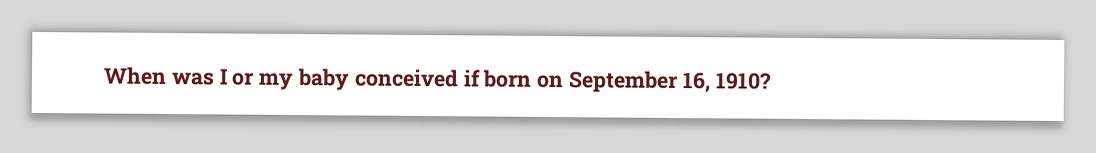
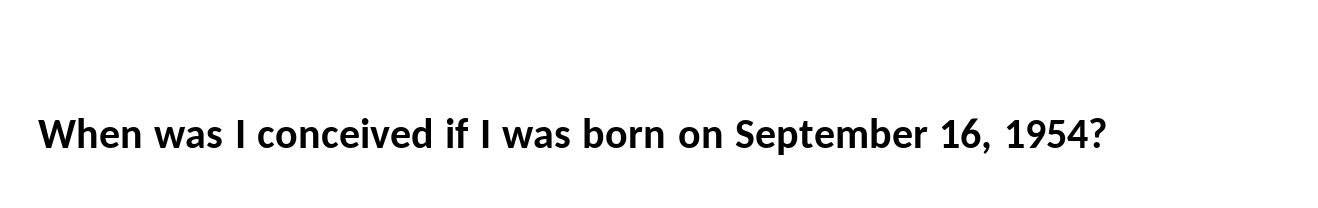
- When was I or my baby conceived if born on September 16, 1910?
+ When was I conceived if I was born on September 16, 1954?

